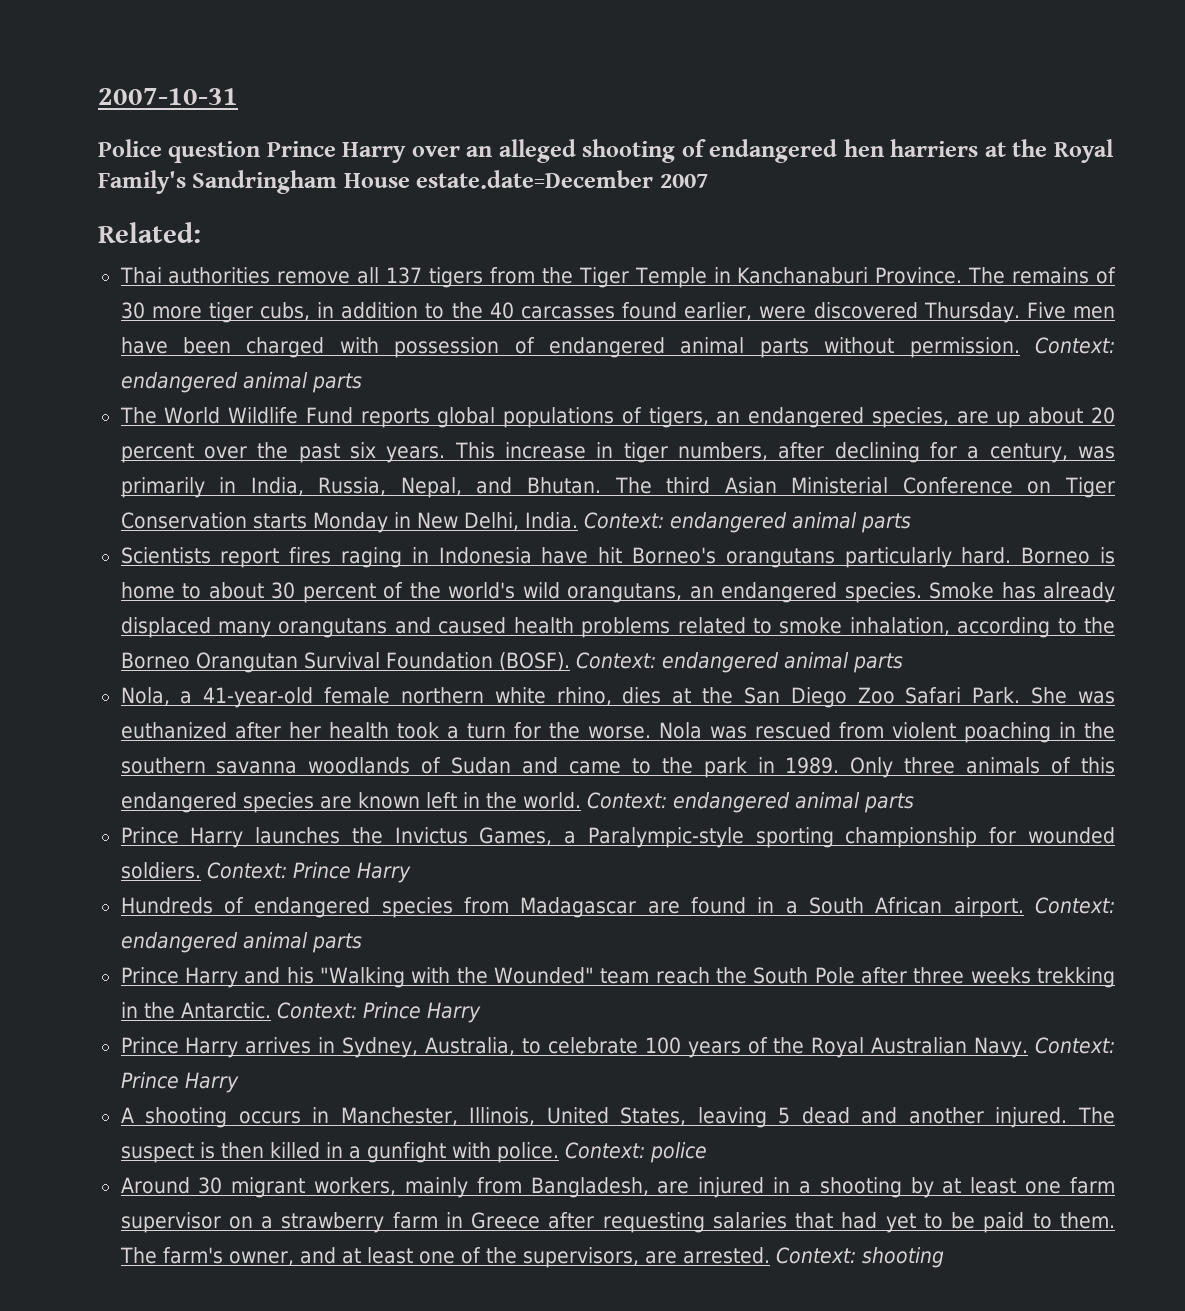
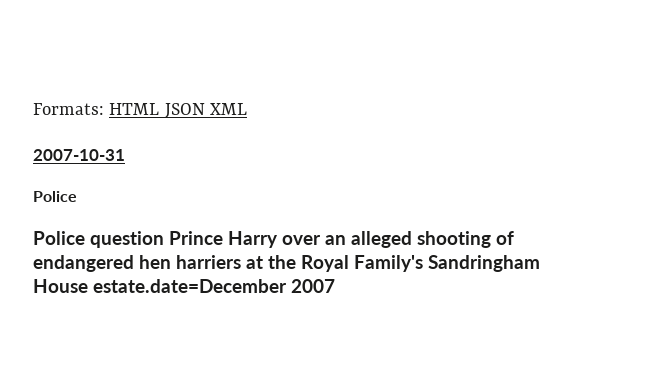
+ Formats: HTML JSON XML
  2007-10-31
+ Police
- Related:
- Thai authorities remove all 137 tigers from the Tiger Temple in Kanchanaburi Province. The remains of 30 more tiger cubs, in addition to the 40 carcasses found earlier, were discovered Thursday. Five men have been charged with possession of endangered animal parts without permission. Context: endangered animal parts
- The World Wildlife Fund reports global populations of tigers, an endangered species, are up about 20 percent over the past six years. This increase in tiger numbers, after declining for a century, was primarily in India, Russia, Nepal, and Bhutan. The third Asian Ministerial Conference on Tiger Conservation starts Monday in New Delhi, India. Context: endangered animal parts
- Scientists report fires raging in Indonesia have hit Borneo's orangutans particularly hard. Borneo is home to about 30 percent of the world's wild orangutans, an endangered species. Smoke has already displaced many orangutans and caused health problems related to smoke inhalation, according to the Borneo Orangutan Survival Foundation (BOSF). Context: endangered animal parts
- Nola, a 41-year-old female northern white rhino, dies at the San Diego Zoo Safari Park. She was euthanized after her health took a turn for the worse. Nola was rescued from violent poaching in the southern savanna woodlands of Sudan and came to the park in 1989. Only three animals of this endangered species are known left in the world. Context: endangered animal parts
- Prince Harry launches the Invictus Games, a Paralympic-style sporting championship for wounded soldiers. Context: Prince Harry
- Hundreds of endangered species from Madagascar are found in a South African airport. Context: endangered animal parts
- Prince Harry and his "Walking with the Wounded" team reach the South Pole after three weeks trekking in the Antarctic. Context: Prince Harry
- Prince Harry arrives in Sydney, Australia, to celebrate 100 years of the Royal Australian Navy. Context: Prince Harry
- A shooting occurs in Manchester, Illinois, United States, leaving 5 dead and another injured. The suspect is then killed in a gunfight with police. Context: police
- Around 30 migrant workers, mainly from Bangladesh, are injured in a shooting by at least one farm supervisor on a strawberry farm in Greece after requesting salaries that had yet to be paid to them. The farm's owner, and at least one of the supervisors, are arrested. Context: shooting

